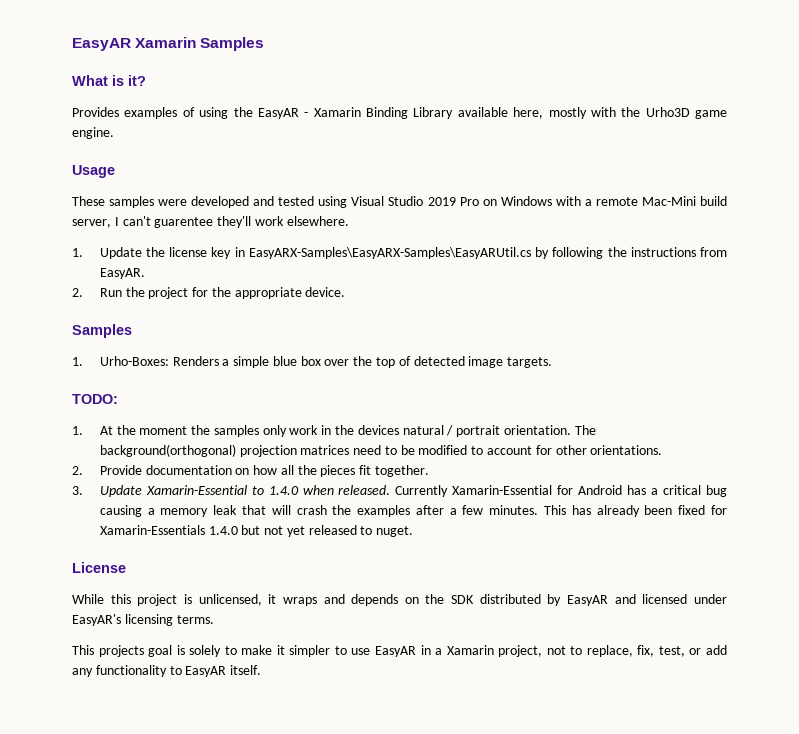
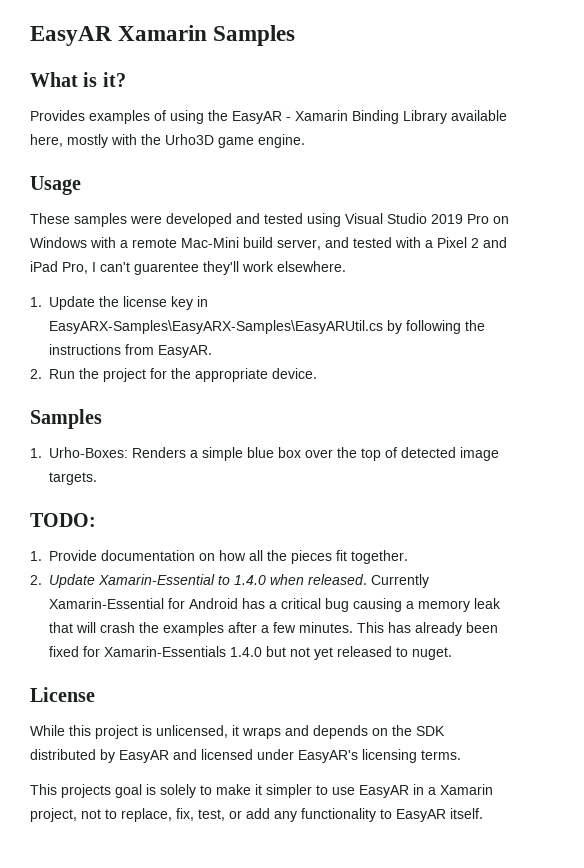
- These samples were developed and tested using Visual Studio 2019 Pro on Windows with a remote Mac-Mini build server, I can't guarentee they'll work elsewhere.
+ These samples were developed and tested using Visual Studio 2019 Pro on Windows with a remote Mac-Mini build server, and tested with a Pixel 2 and iPad Pro, I can't guarentee they'll work elsewhere.
- 1. At the moment the samples only work in the devices natural / portrait orientation. The background(orthogonal) projection matrices need to be modified to account for other orientations.
- 2. Provide documentation on how all the pieces fit together.
+ 1. Provide documentation on how all the pieces fit together.
- 3. Update Xamarin-Essential to 1.4.0 when released.
+ 2. Update Xamarin-Essential to 1.4.0 when released.

